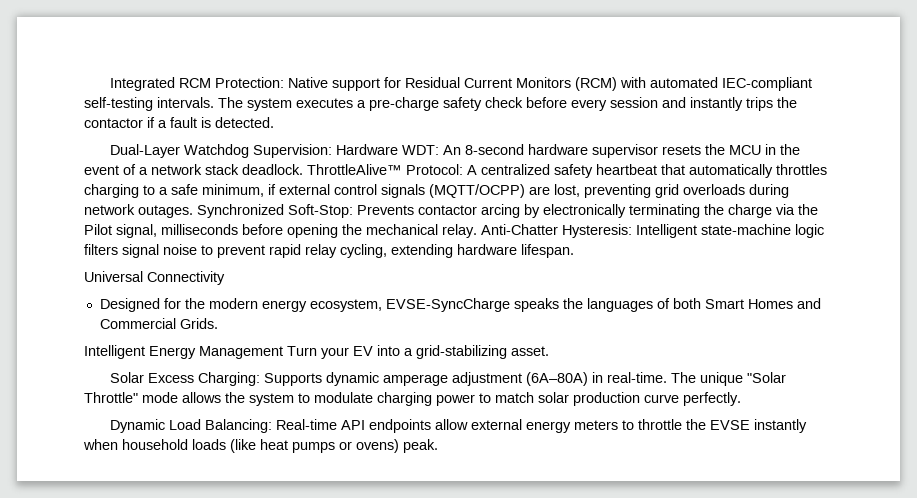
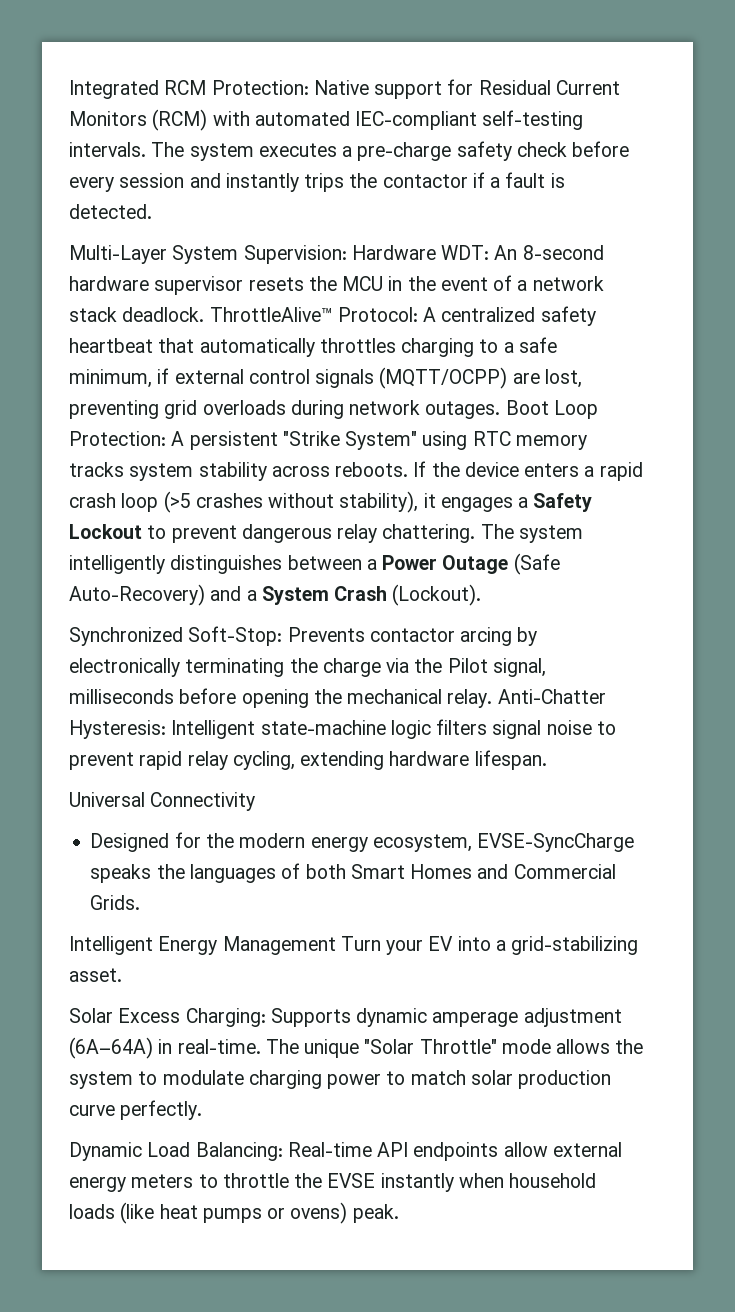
- Dual-Layer Watchdog Supervision: Hardware WDT: An 8-second hardware supervisor resets the MCU in the event of a network stack deadlock.
+ Multi-Layer System Supervision: Hardware WDT: An 8-second hardware supervisor resets the MCU in the event of a network stack deadlock.
- ThrottleAlive™ Protocol: A centralized safety heartbeat that automatically throttles charging to a safe minimum, if external control signals (MQTT/OCPP) are lost, preventing grid overloads during network outages. Synchronized Soft-Stop: Prevents contactor arcing by electronically terminating the charge via the Pilot signal, milliseconds before opening the mechanical relay.
+ ThrottleAlive™ Protocol: A centralized safety heartbeat that automatically throttles charging to a safe minimum, if external control signals (MQTT/OCPP) are lost, preventing grid overloads during network outages. Boot Loop Protection: A persistent "Strike System" using RTC memory tracks system stability across reboots. If the device enters a rapid crash loop (>5 crashes without stability), it engages a Safety Lockout to prevent dangerous relay chattering. The system intelligently distinguishes between a Power Outage (Safe Auto-Recovery) and a System Crash (Lockout).
+ Synchronized Soft-Stop: Prevents contactor arcing by electronically terminating the charge via the Pilot signal, milliseconds before opening the mechanical relay.
- Solar Excess Charging: Supports dynamic amperage adjustment (6A–80A) in real-time.
+ Solar Excess Charging: Supports dynamic amperage adjustment (6A–64A) in real-time.

